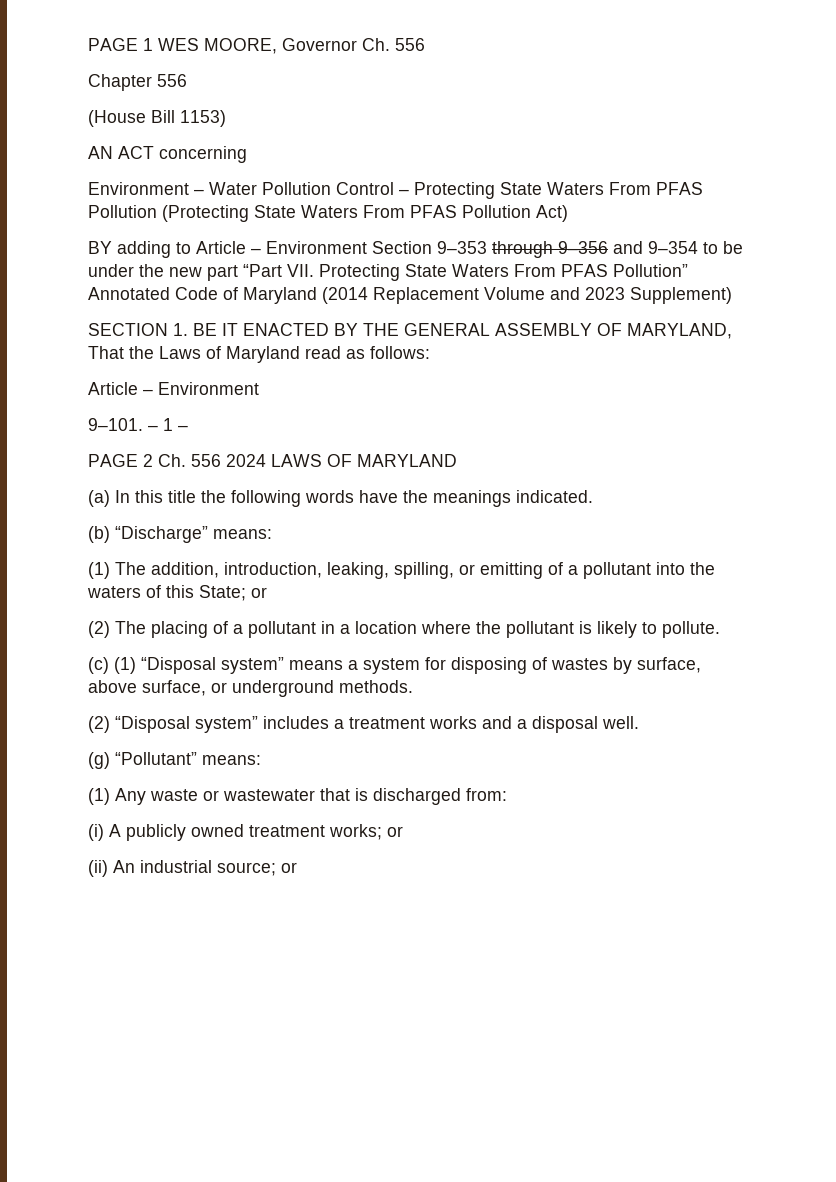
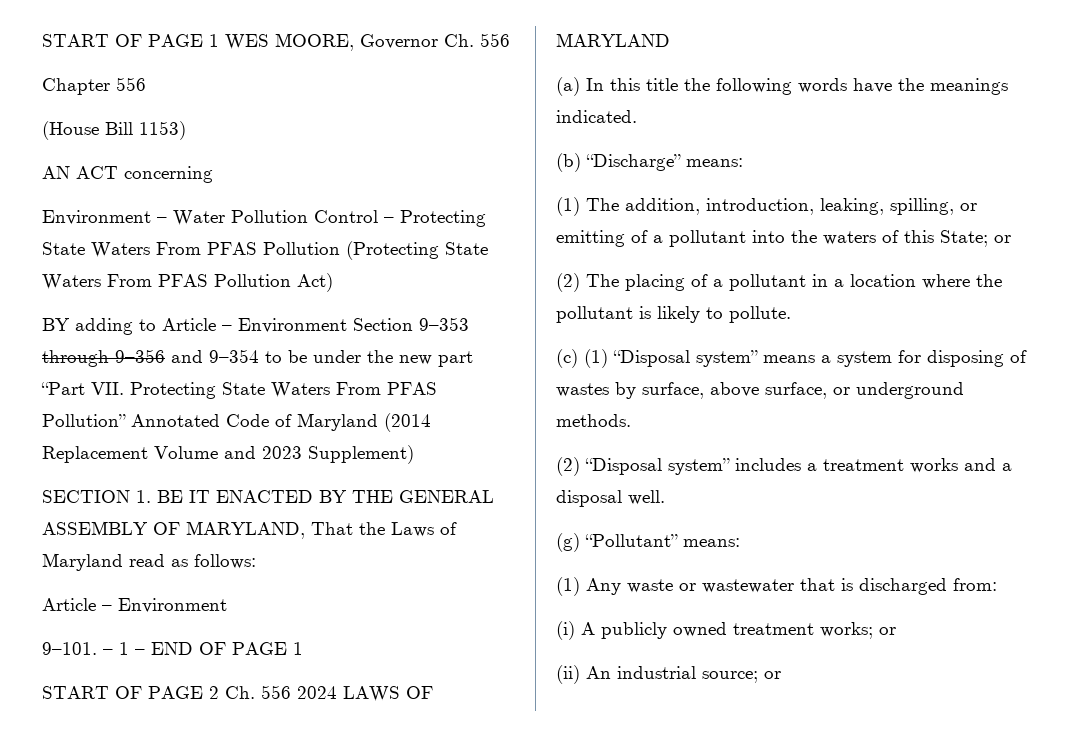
- PAGE 1 WES MOORE, Governor Ch. 556
+ START OF PAGE 1 WES MOORE, Governor Ch. 556
- – 1 –
- PAGE 2 Ch. 556 2024 LAWS OF MARYLAND
+ – 1 – END OF PAGE 1
+ START OF PAGE 2 Ch. 556 2024 LAWS OF MARYLAND

